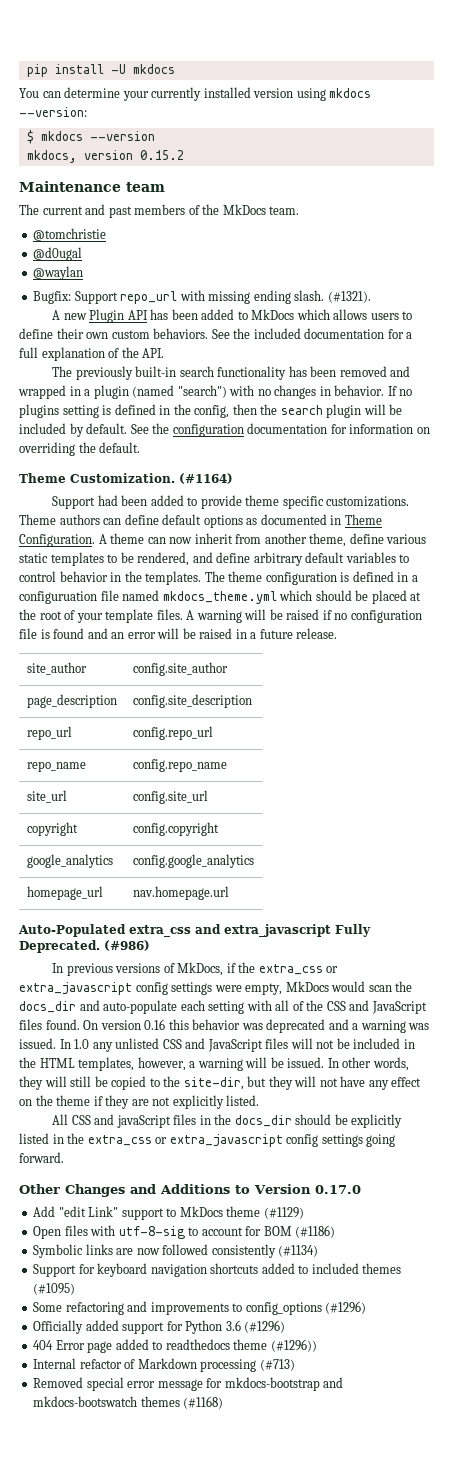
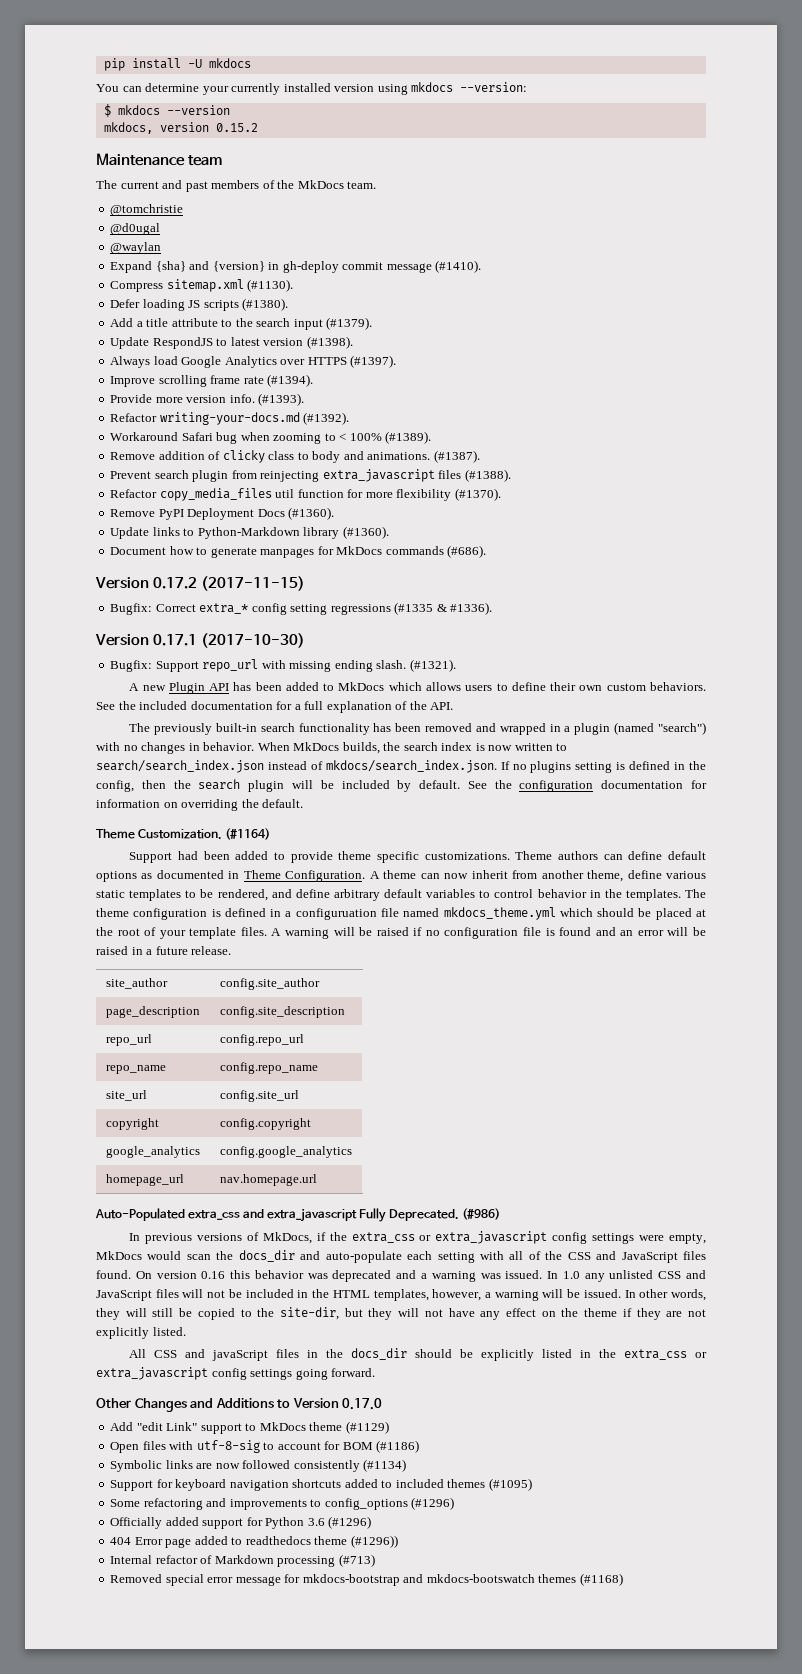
+ Expand {sha} and {version} in gh-deploy commit message (#1410).
+ Compress sitemap.xml (#1130).
+ Defer loading JS scripts (#1380).
+ Add a title attribute to the search input (#1379).
+ Update RespondJS to latest version (#1398).
+ Always load Google Analytics over HTTPS (#1397).
+ Improve scrolling frame rate (#1394).
+ Provide more version info. (#1393).
+ Refactor writing-your-docs.md (#1392).
+ Workaround Safari bug when zooming to < 100% (#1389).
+ Remove addition of clicky class to body and animations. (#1387).
+ Prevent search plugin from reinjecting extra_javascript files (#1388).
+ Refactor copy_media_files util function for more flexibility (#1370).
+ Remove PyPI Deployment Docs (#1360).
+ Update links to Python-Markdown library (#1360).
+ Document how to generate manpages for MkDocs commands (#686).
+ Version 0.17.2 (2017-11-15)
+ Bugfix: Correct extra_* config setting regressions (#1335 & #1336).
+ Version 0.17.1 (2017-10-30)
- If no plugins setting is defined in the config, then the search plugin will be included by default.
+ When MkDocs builds, the search index is now written to search/search_index.json instead of mkdocs/search_index.json. If no plugins setting is defined in the config, then the search plugin will be included by default.

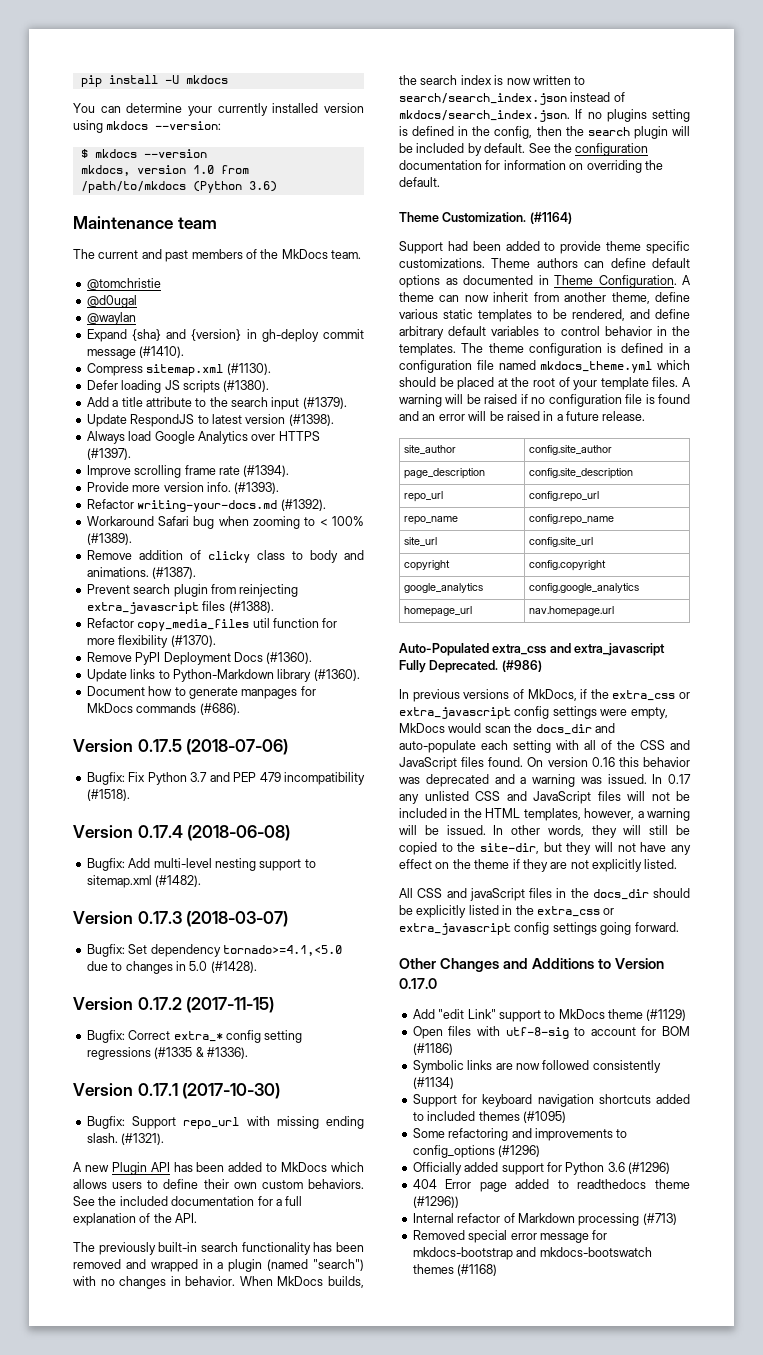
- mkdocs, version 0.15.2
+ mkdocs, version 1.0 from /path/to/mkdocs (Python 3.6)
+ Version 0.17.5 (2018-07-06)
+ Bugfix: Fix Python 3.7 and PEP 479 incompatibility (#1518).
+ Version 0.17.4 (2018-06-08)
+ Bugfix: Add multi-level nesting support to sitemap.xml (#1482).
+ Version 0.17.3 (2018-03-07)
+ Bugfix: Set dependency tornado>=4.1,<5.0 due to changes in 5.0 (#1428).
- The theme configuration is defined in a configuruation file named mkdocs_theme.yml which should be placed at the root of your template files.
+ The theme configuration is defined in a configuration file named mkdocs_theme.yml which should be placed at the root of your template files.
- In 1.0 any unlisted CSS and JavaScript files will not be included in the HTML templates, however, a warning will be issued.
+ In 0.17 any unlisted CSS and JavaScript files will not be included in the HTML templates, however, a warning will be issued.

